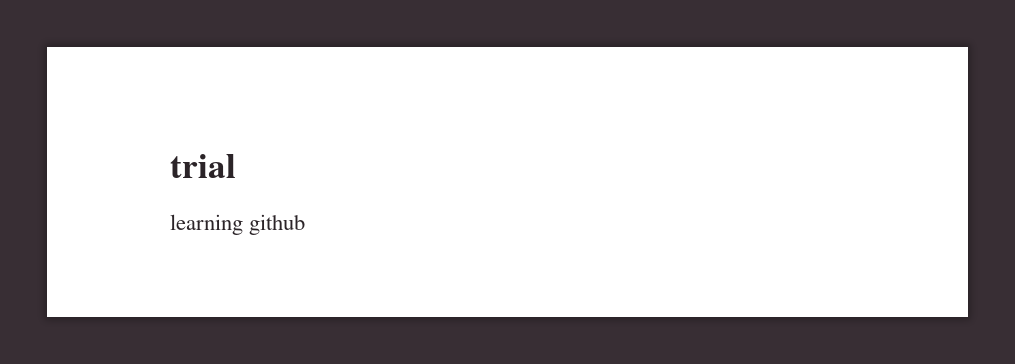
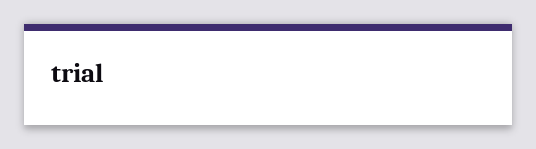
- learning github

